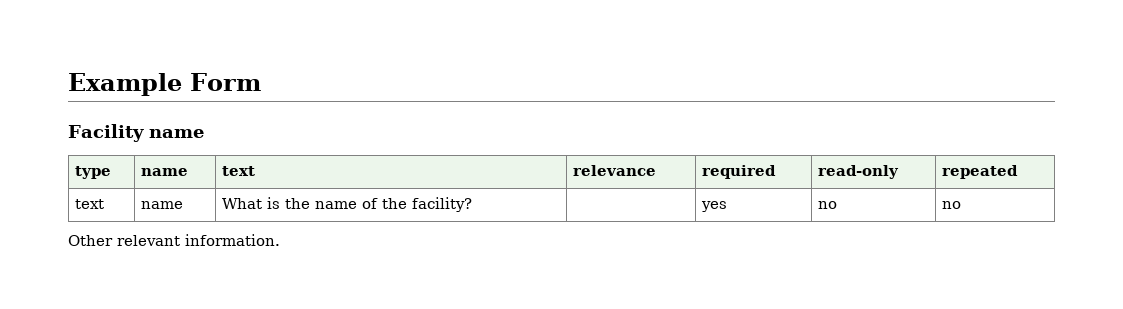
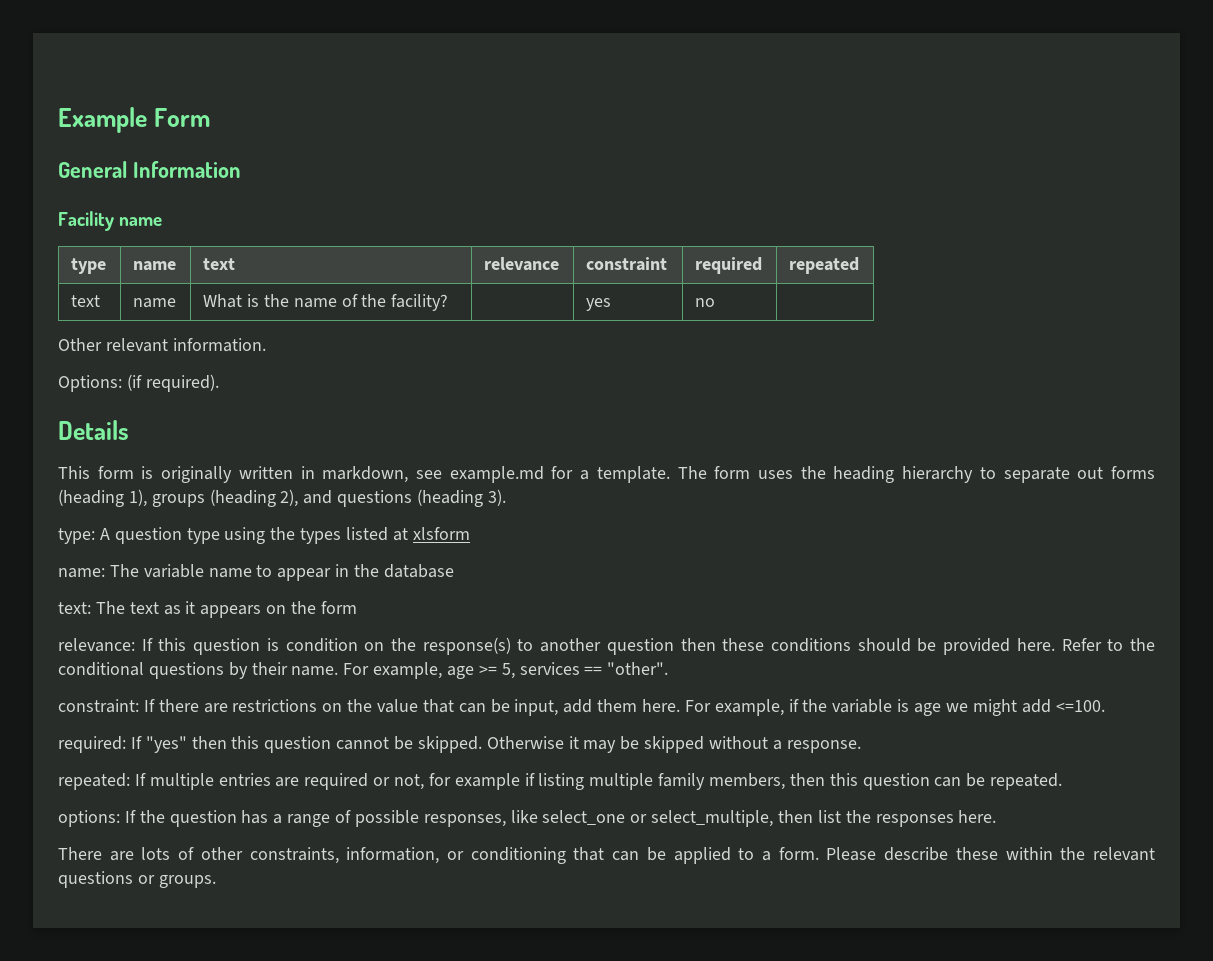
+ General Information
- type | name | text | relevance | required | read-only | repeated
+ type | name | text | relevance | constraint | required | repeated
- text | name | What is the name of the facility? | | yes | no | no
+ text | name | What is the name of the facility? | | yes | no |
+ Options: (if required).
+ Details
+ This form is originally written in markdown, see example.md for a template. The form uses the heading hierarchy to separate out forms (heading 1), groups (heading 2), and questions (heading 3).
+ type: A question type using the types listed at xlsform
+ name: The variable name to appear in the database
+ text: The text as it appears on the form
+ relevance: If this question is condition on the response(s) to another question then these conditions should be provided here. Refer to the conditional questions by their name. For example, age >= 5, services == "other".
+ constraint: If there are restrictions on the value that can be input, add them here. For example, if the variable is age we might add <=100.
+ required: If "yes" then this question cannot be skipped. Otherwise it may be skipped without a response.
+ repeated: If multiple entries are required or not, for example if listing multiple family members, then this question can be repeated.
+ options: If the question has a range of possible responses, like select_one or select_multiple, then list the responses here.
+ There are lots of other constraints, information, or conditioning that can be applied to a form. Please describe these within the relevant questions or groups.

